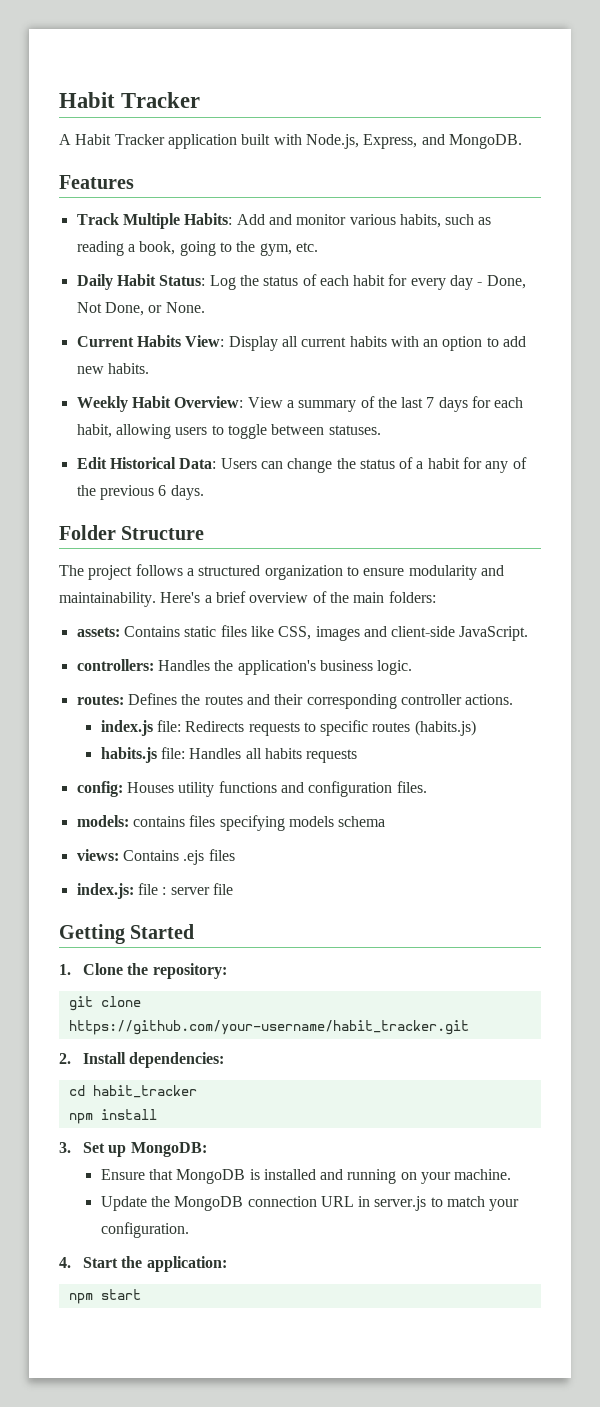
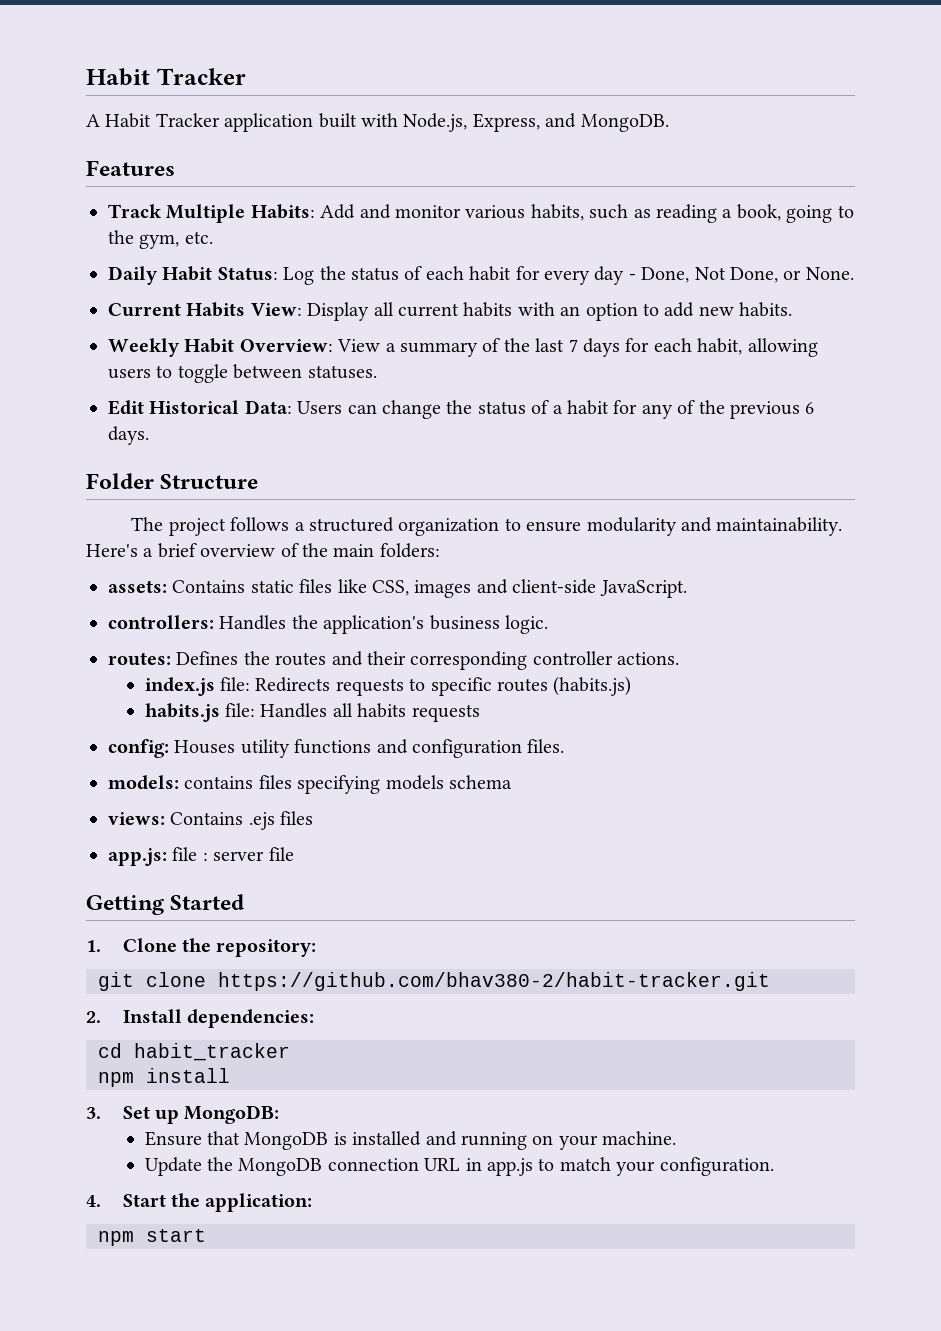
- index.js: file : server file
+ app.js: file : server file
- git clone https://github.com/your-username/habit_tracker.git
+ git clone https://github.com/bhav380-2/habit-tracker.git
- Update the MongoDB connection URL in server.js to match your configuration.
+ Update the MongoDB connection URL in app.js to match your configuration.

